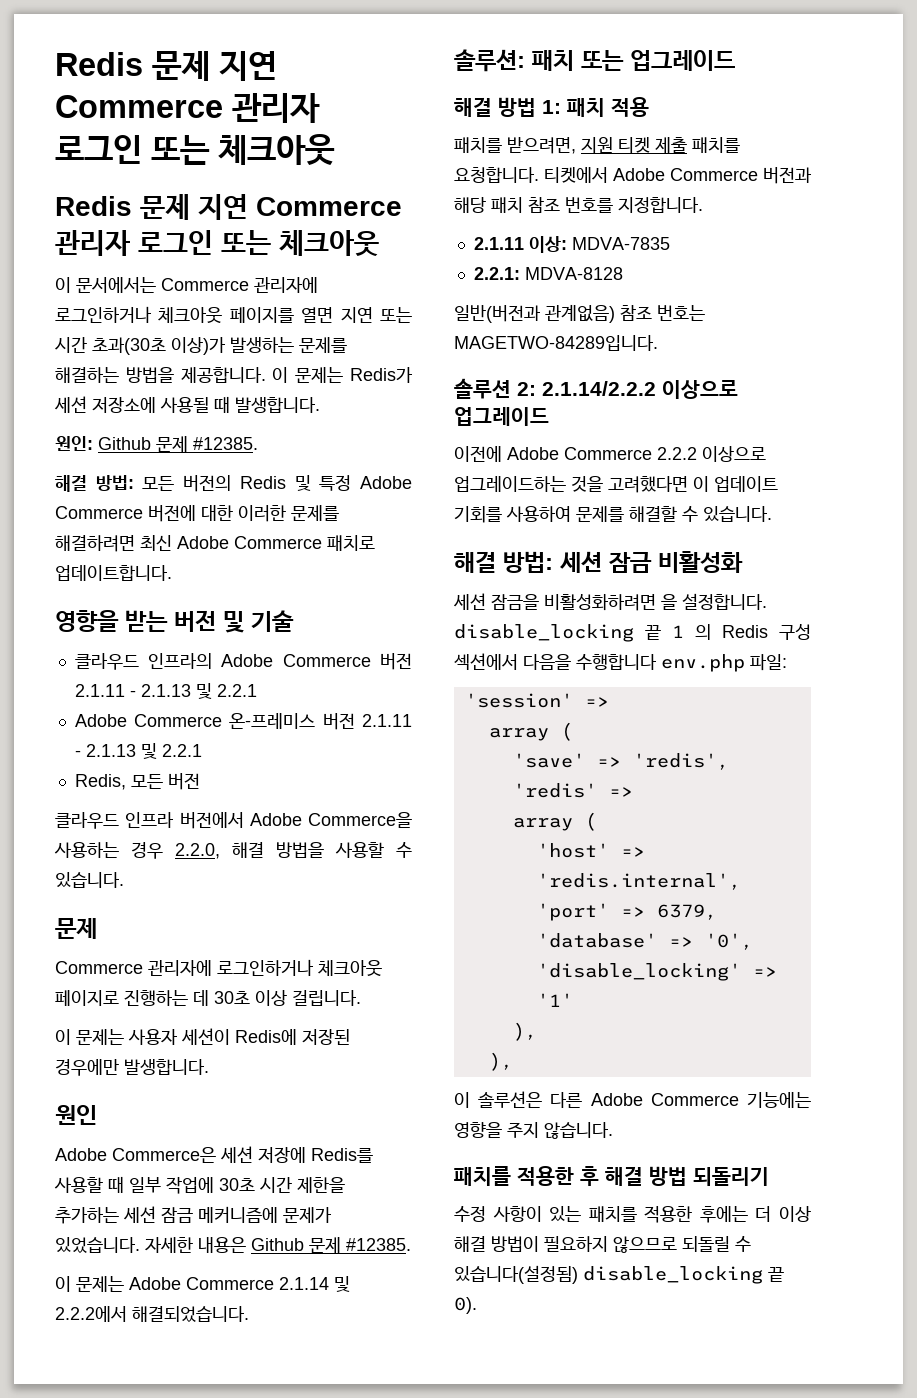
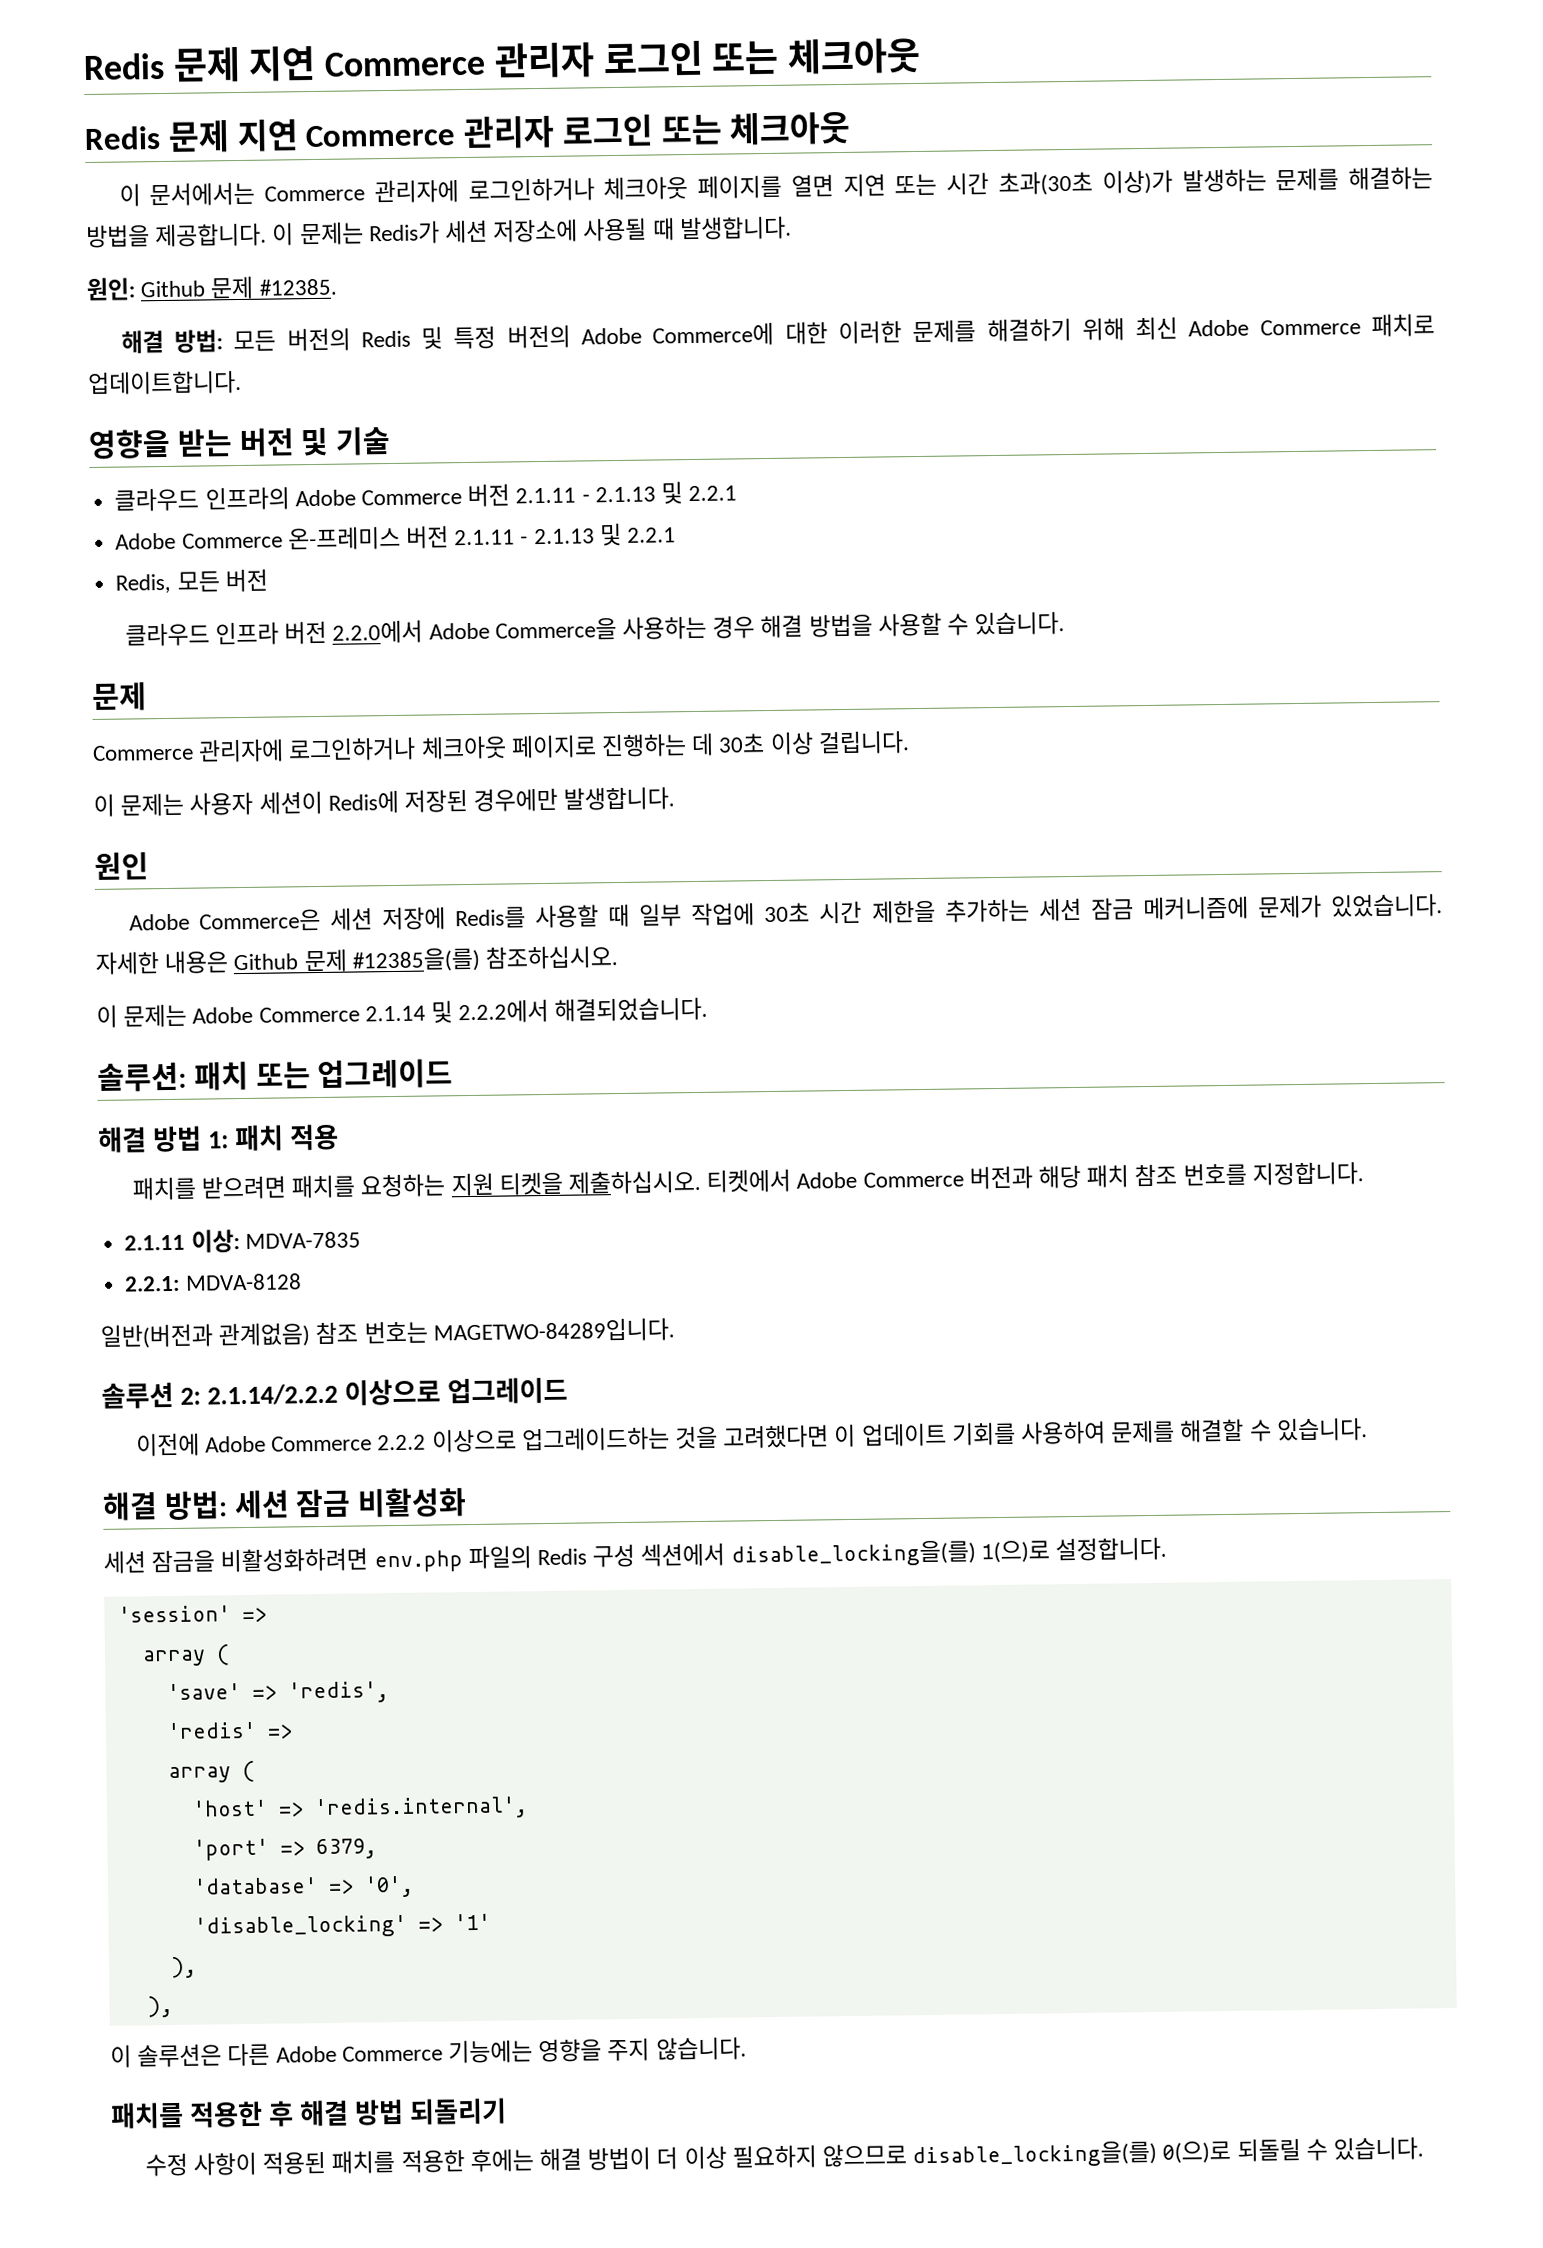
- 해결 방법: 모든 버전의 Redis 및 특정 Adobe Commerce 버전에 대한 이러한 문제를 해결하려면 최신 Adobe Commerce 패치로 업데이트합니다.
+ 해결 방법: 모든 버전의 Redis 및 특정 버전의 Adobe Commerce에 대한 이러한 문제를 해결하기 위해 최신 Adobe Commerce 패치로 업데이트합니다.
- 클라우드 인프라 버전에서 Adobe Commerce을 사용하는 경우 2.2.0, 해결 방법을 사용할 수 있습니다.
+ 클라우드 인프라 버전 2.2.0에서 Adobe Commerce을 사용하는 경우 해결 방법을 사용할 수 있습니다.
- 자세한 내용은 Github 문제 #12385.
+ 자세한 내용은 Github 문제 #12385을(를) 참조하십시오.
- 패치를 받으려면, 지원 티켓 제출 패치를 요청합니다.
+ 패치를 받으려면 패치를 요청하는 지원 티켓을 제출하십시오.
- 세션 잠금을 비활성화하려면 을 설정합니다. disable_locking 끝 1 의 Redis 구성 섹션에서 다음을 수행합니다 env.php 파일:
+ 세션 잠금을 비활성화하려면 env.php 파일의 Redis 구성 섹션에서 disable_locking을(를) 1(으)로 설정합니다.
- 수정 사항이 있는 패치를 적용한 후에는 더 이상 해결 방법이 필요하지 않으므로 되돌릴 수 있습니다(설정됨) disable_locking 끝 0).
+ 수정 사항이 적용된 패치를 적용한 후에는 해결 방법이 더 이상 필요하지 않으므로 disable_locking을(를) 0(으)로 되돌릴 수 있습니다.

